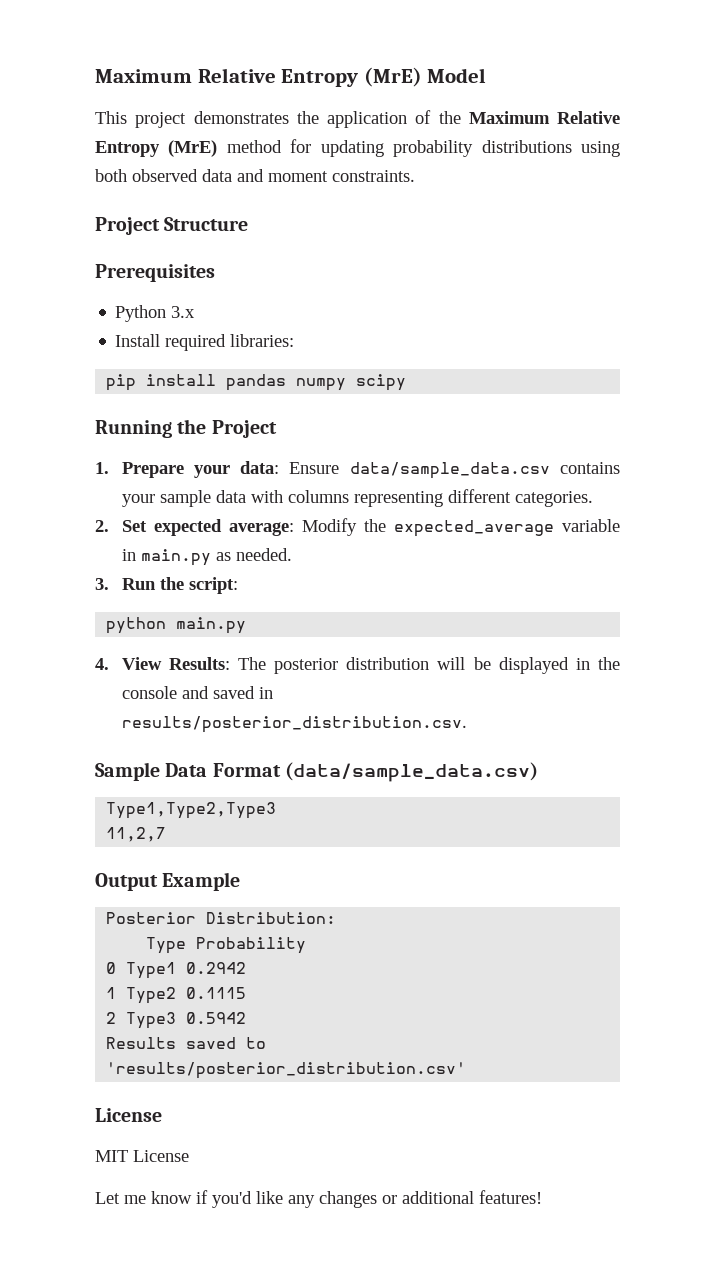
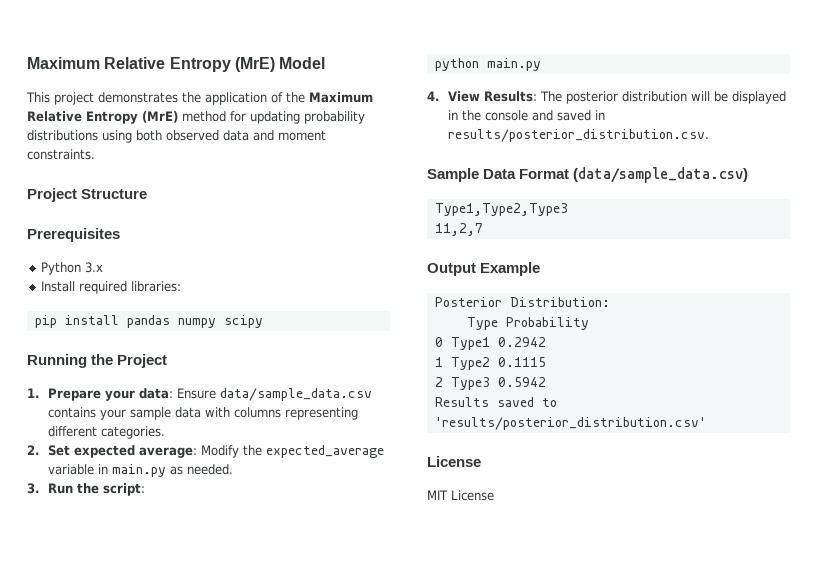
- Let me know if you'd like any changes or additional features!

